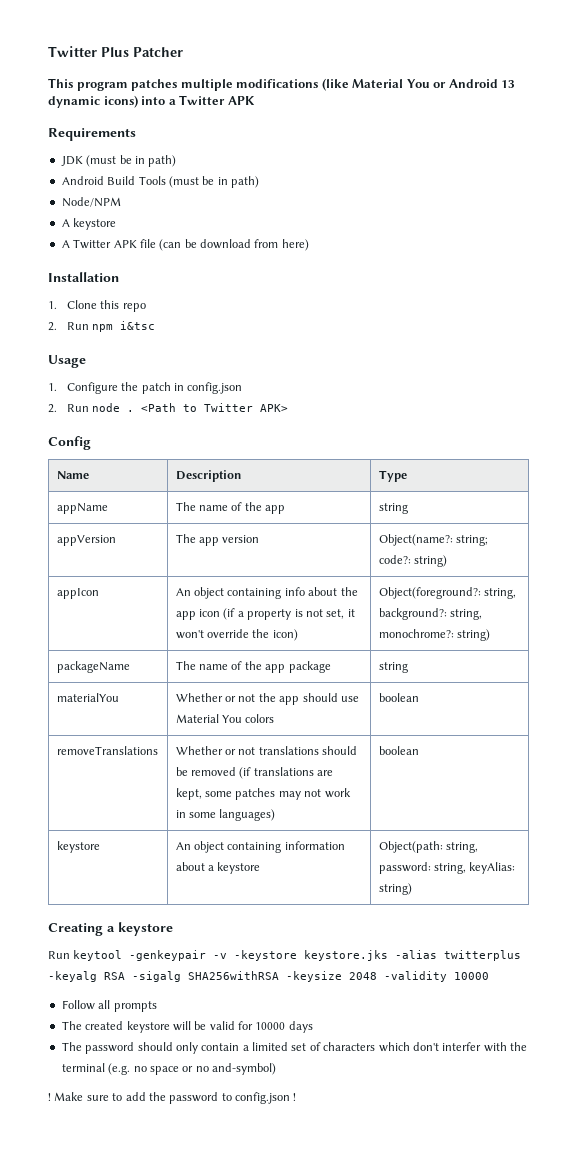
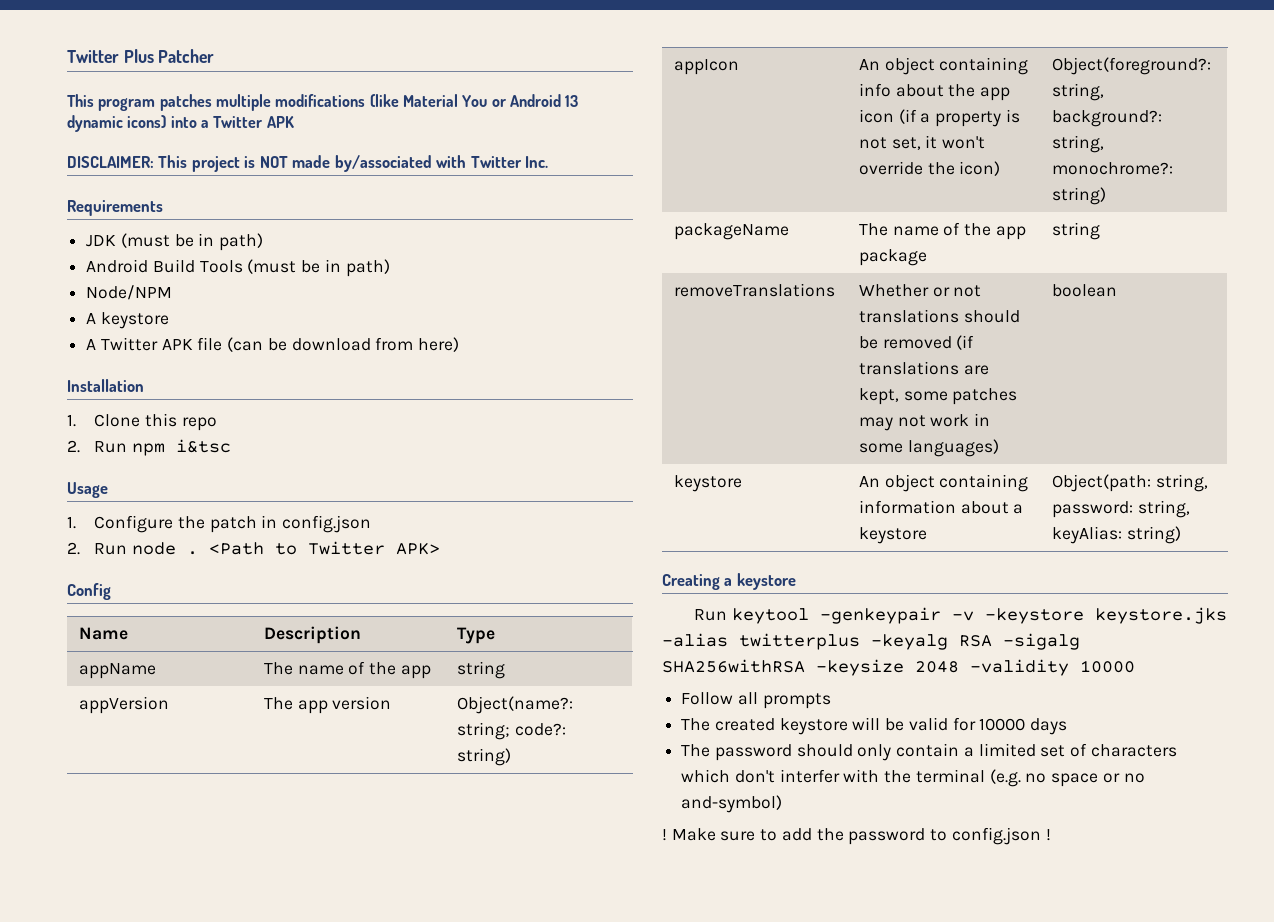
+ DISCLAIMER: This project is NOT made by/associated with Twitter Inc.
- materialYou | Whether or not the app should use Material You colors | boolean

